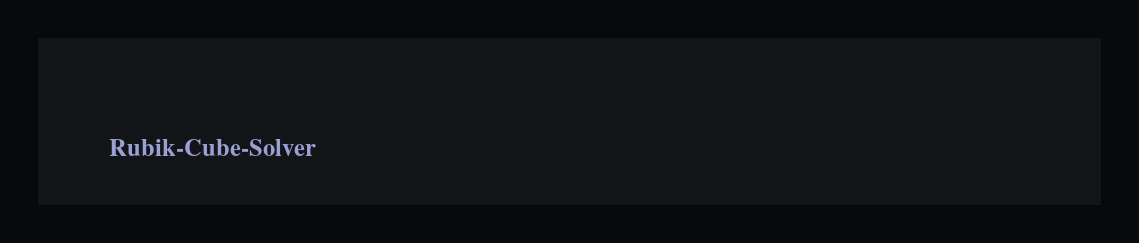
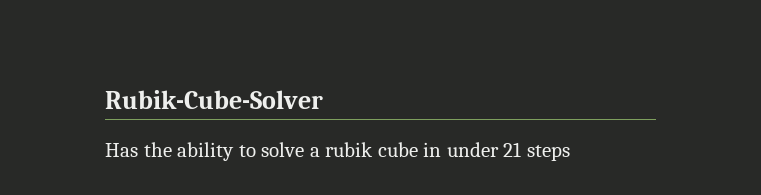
+ Has the ability to solve a rubik cube in under 21 steps

